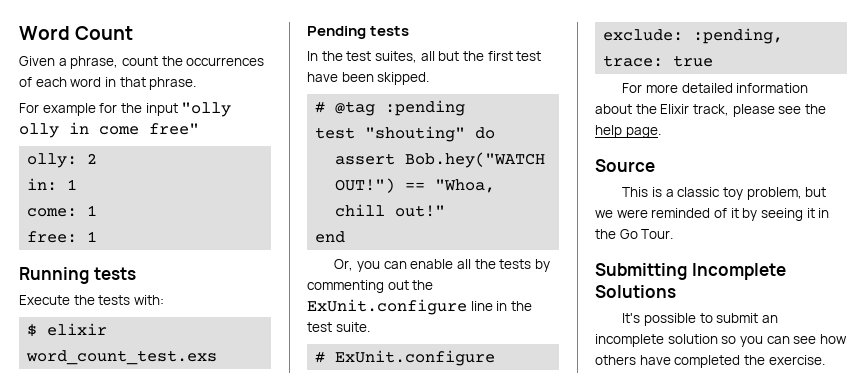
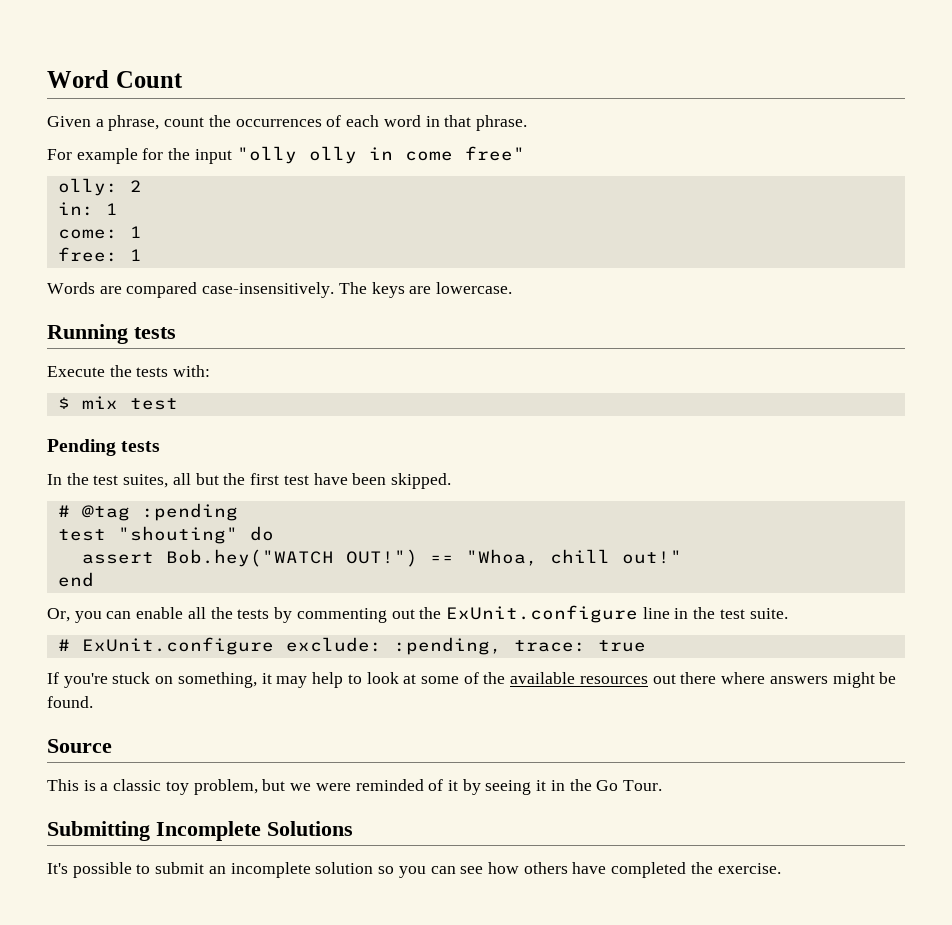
+ Words are compared case-insensitively. The keys are lowercase.
- $ elixir word_count_test.exs
+ $ mix test
- For more detailed information about the Elixir track, please see the help page.
+ If you're stuck on something, it may help to look at some of the available resources out there where answers might be found.

